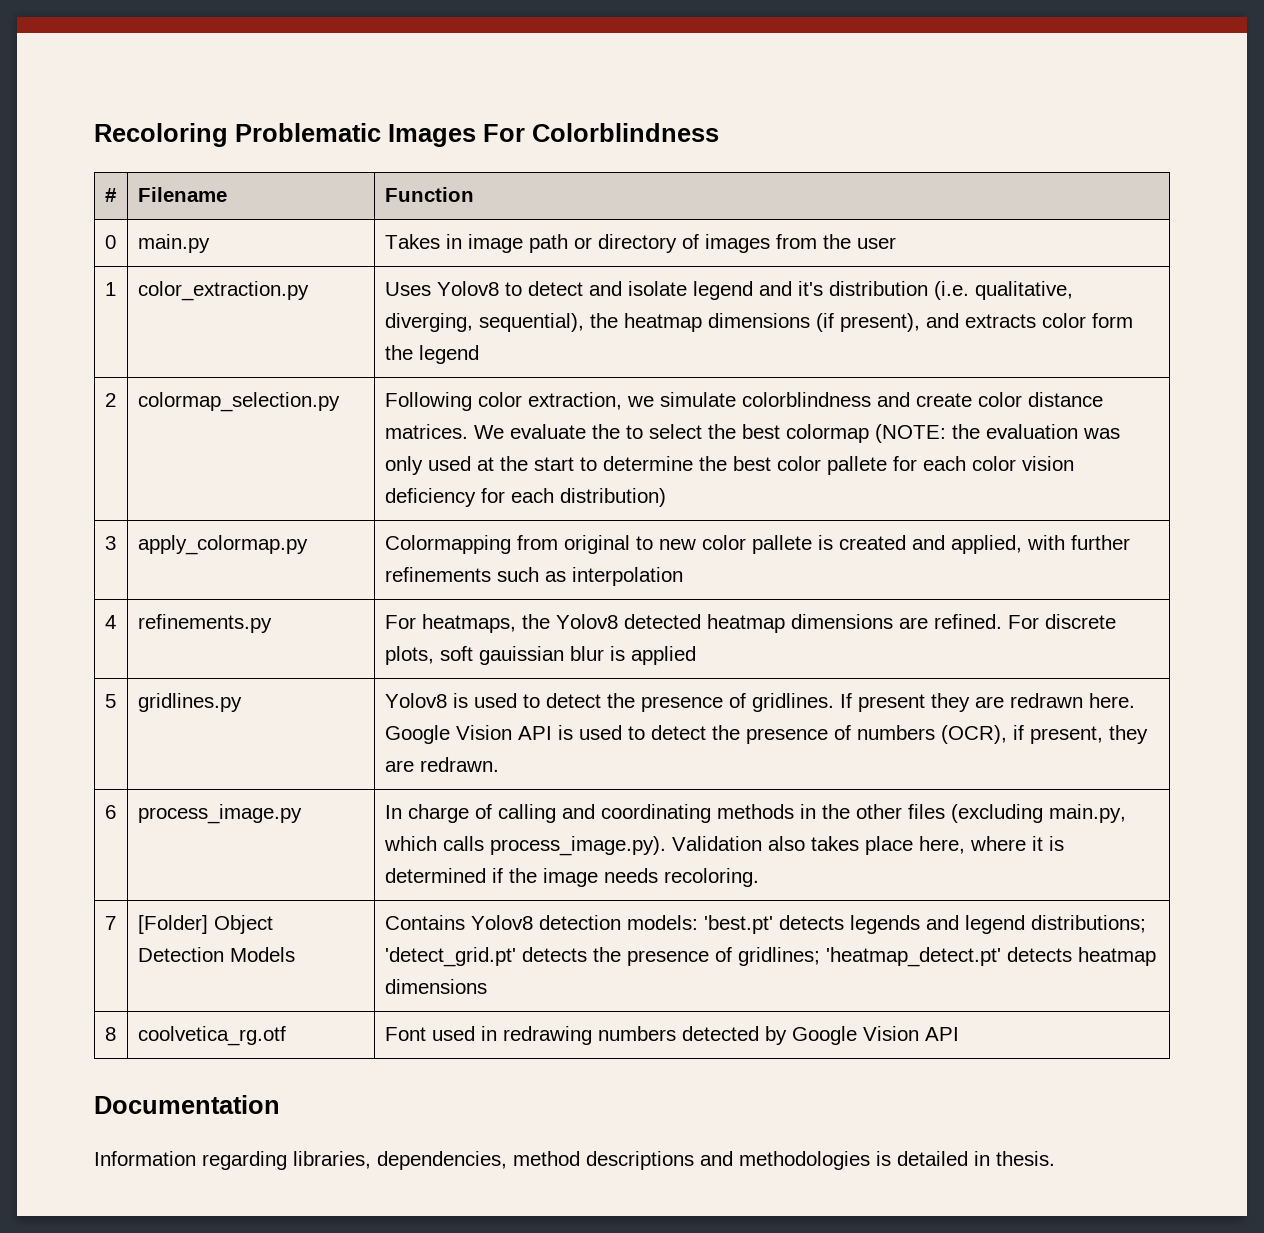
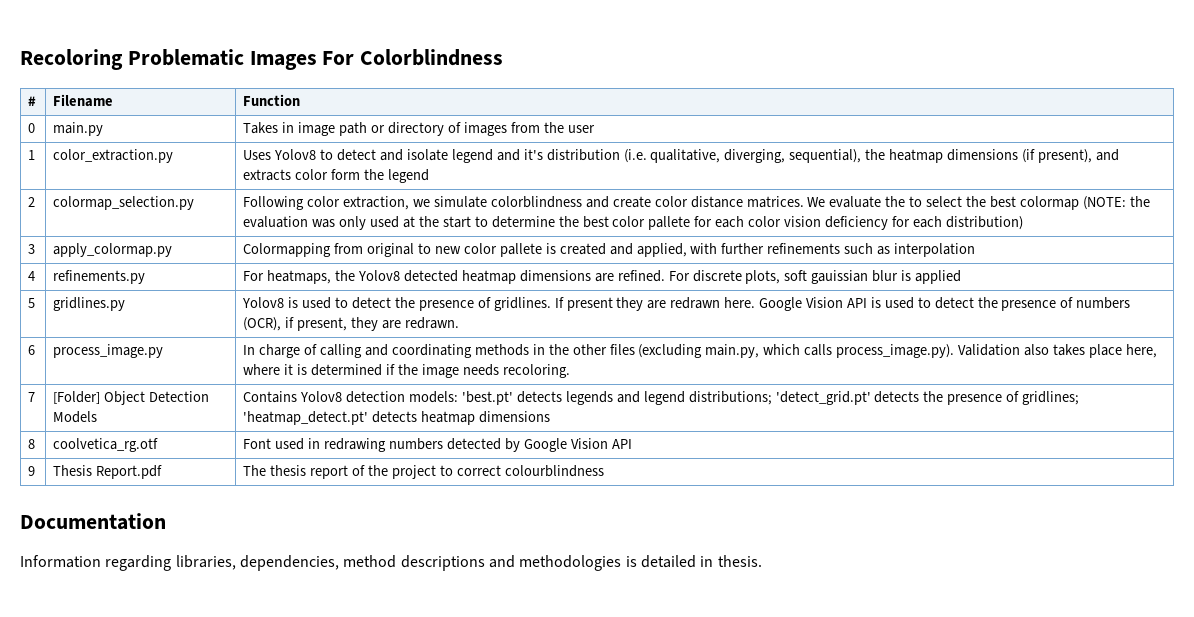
+ 9 | Thesis Report.pdf | The thesis report of the project to correct colourblindness

